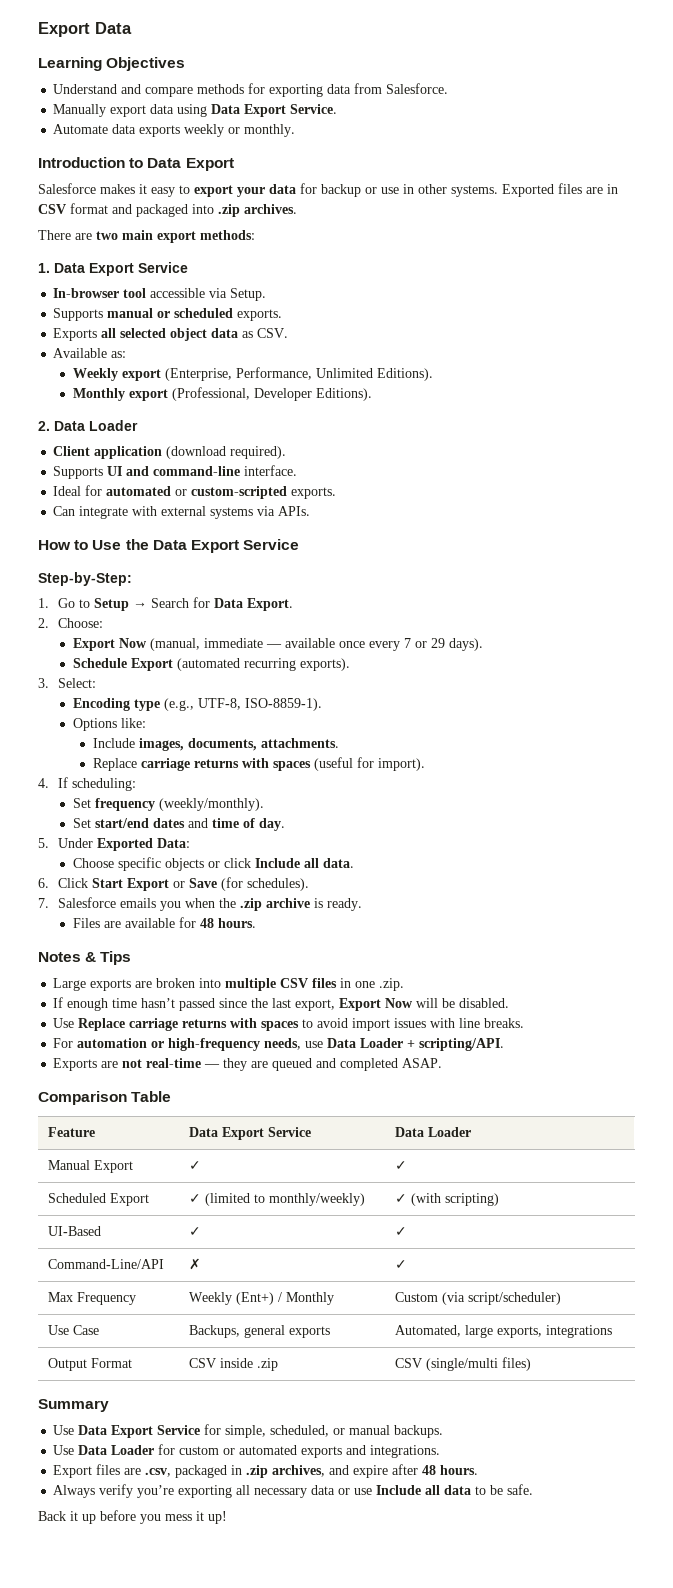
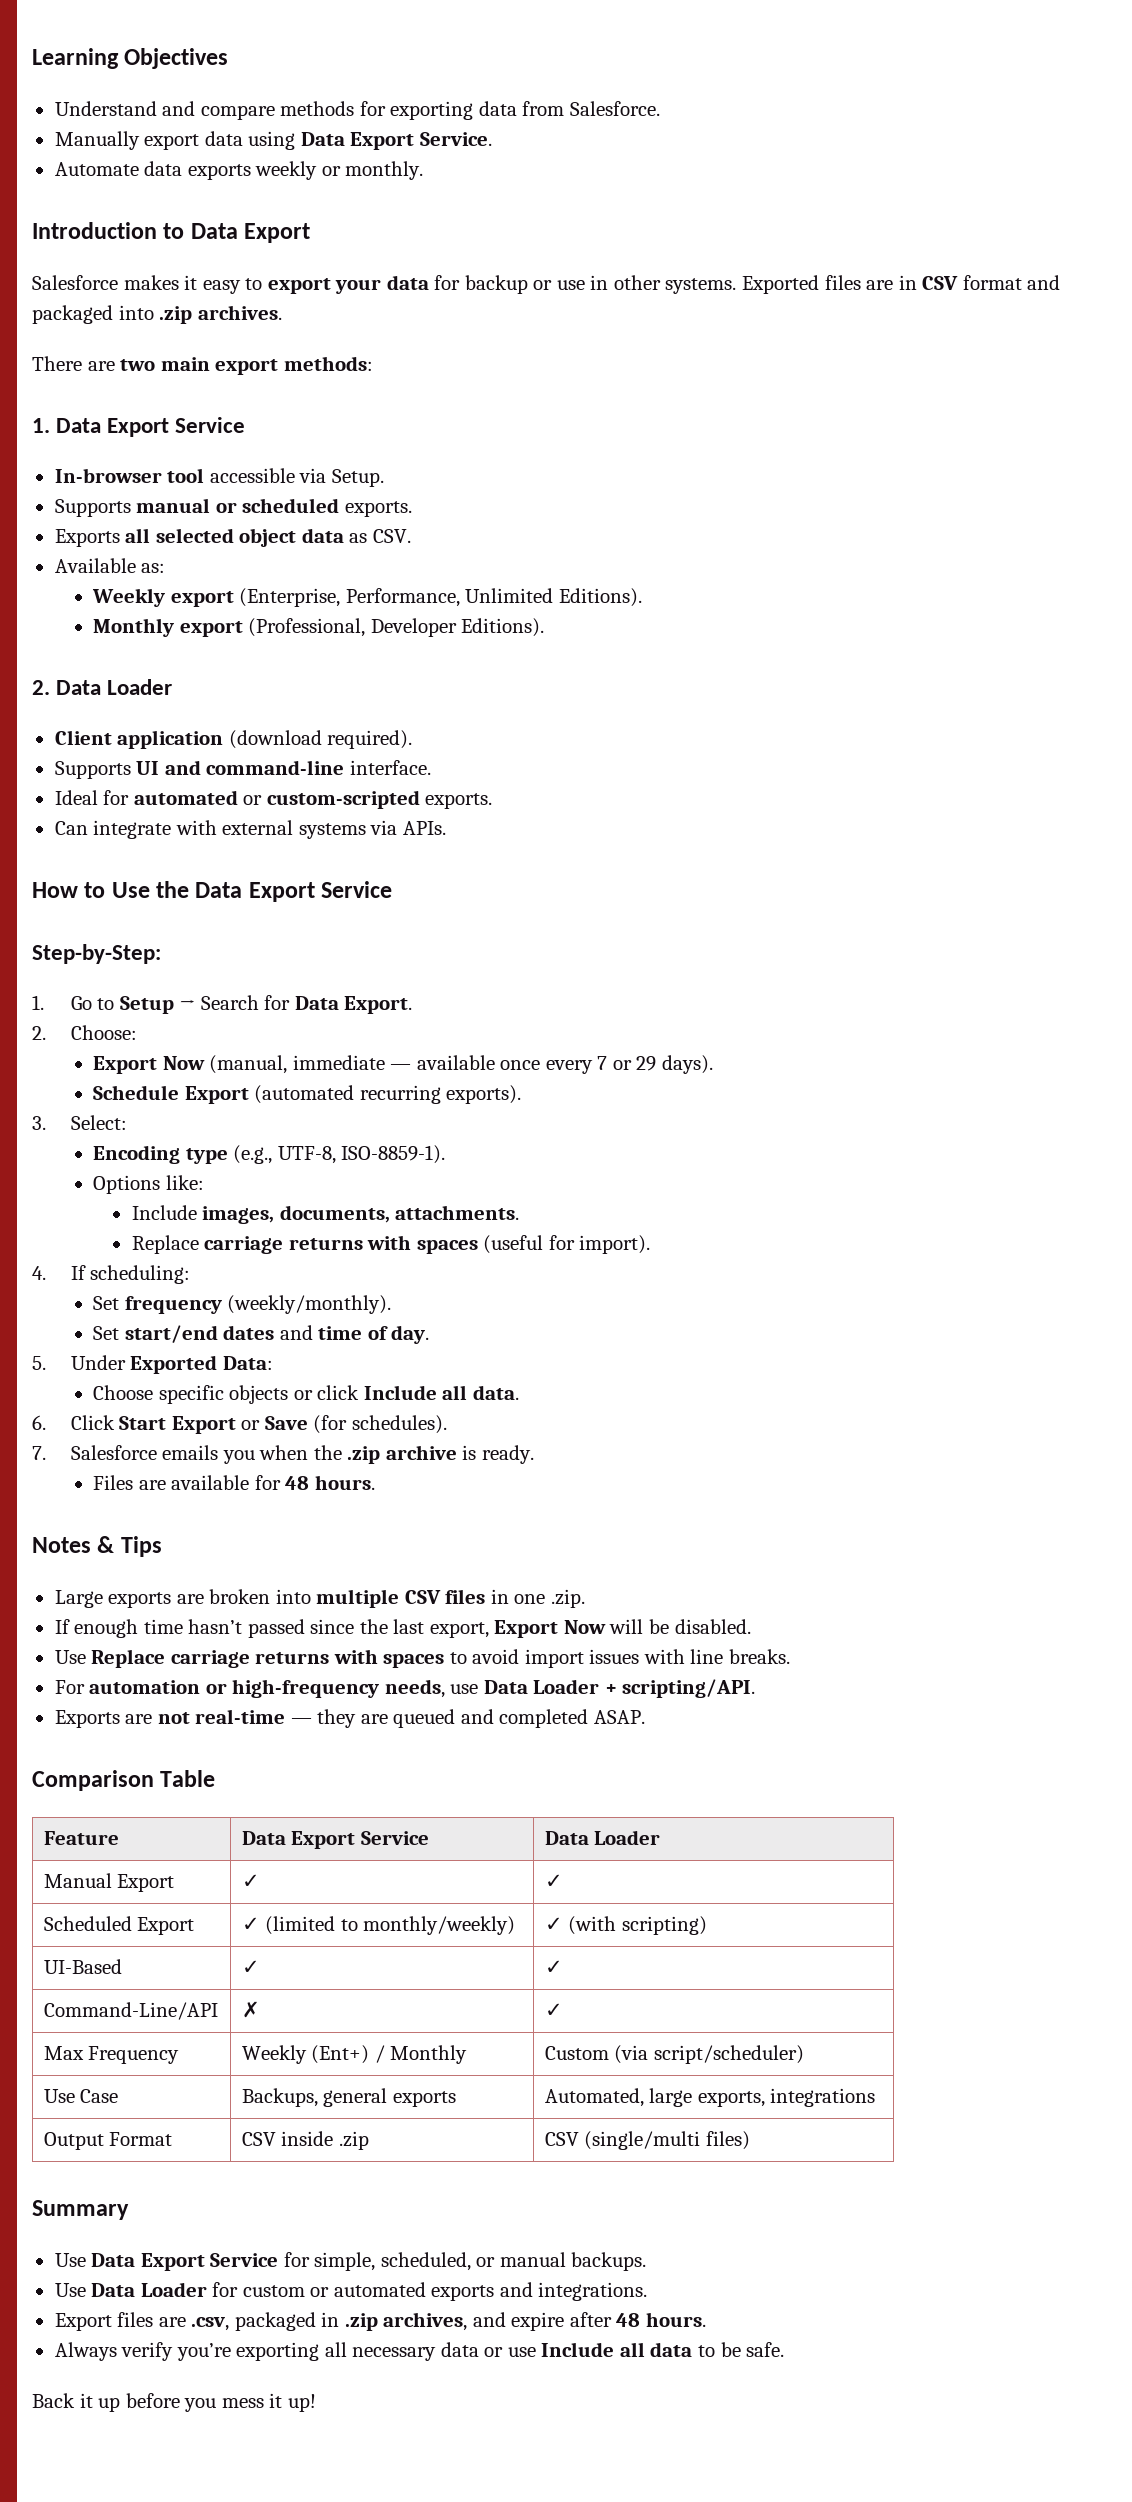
- Export Data

